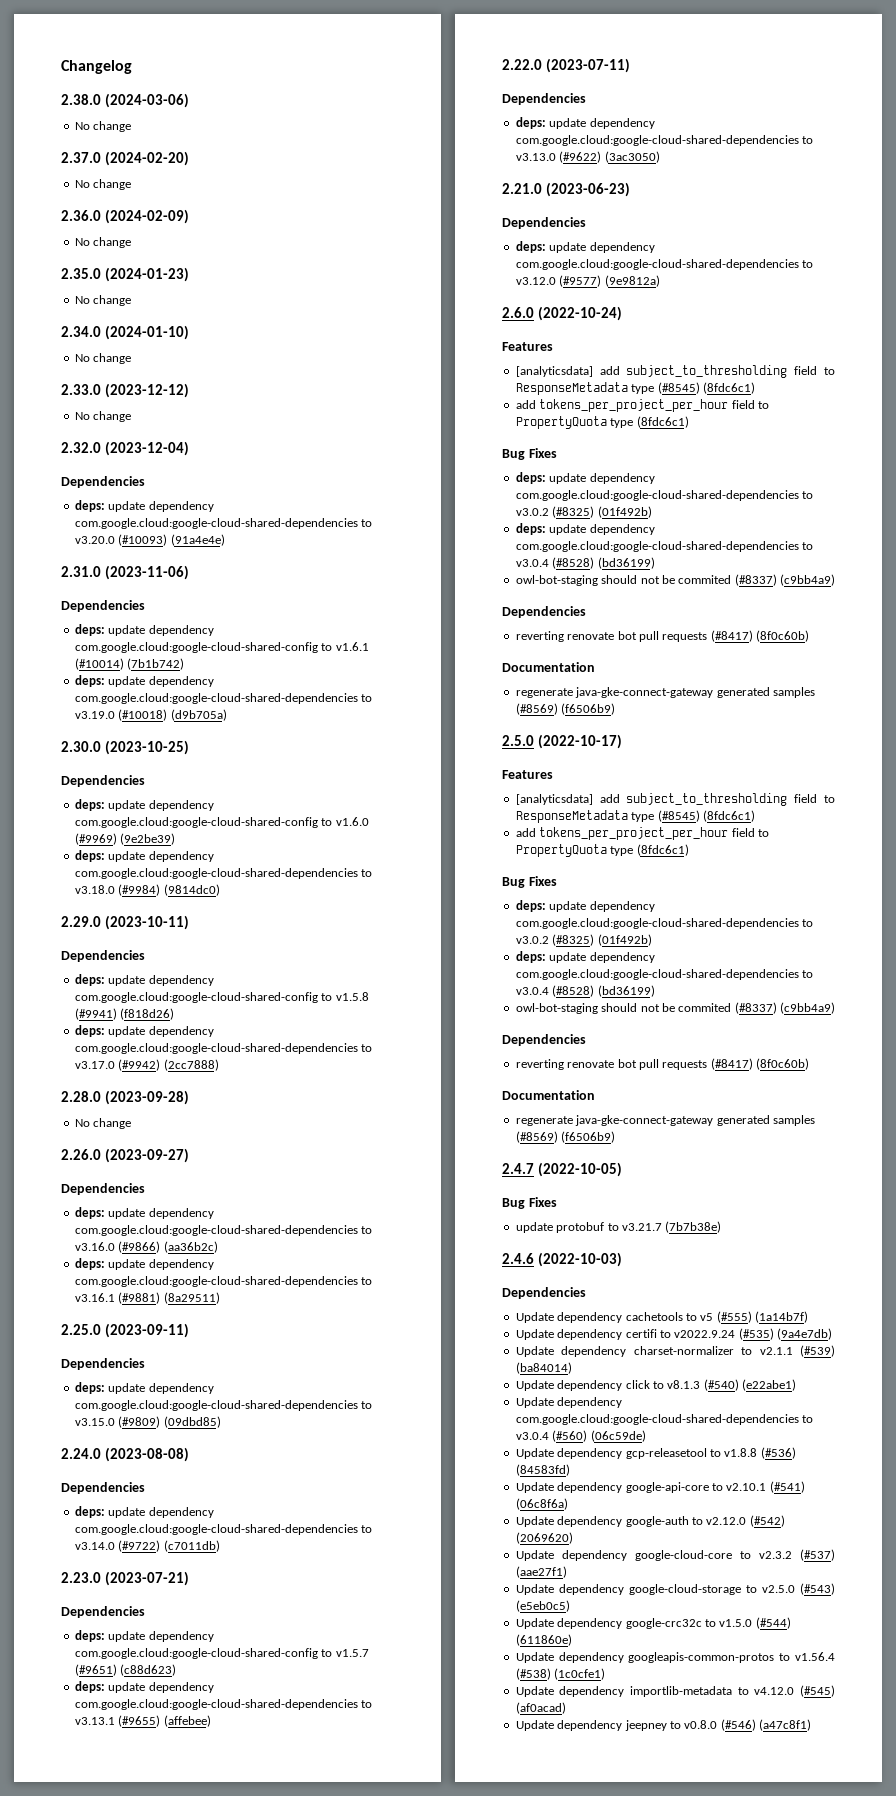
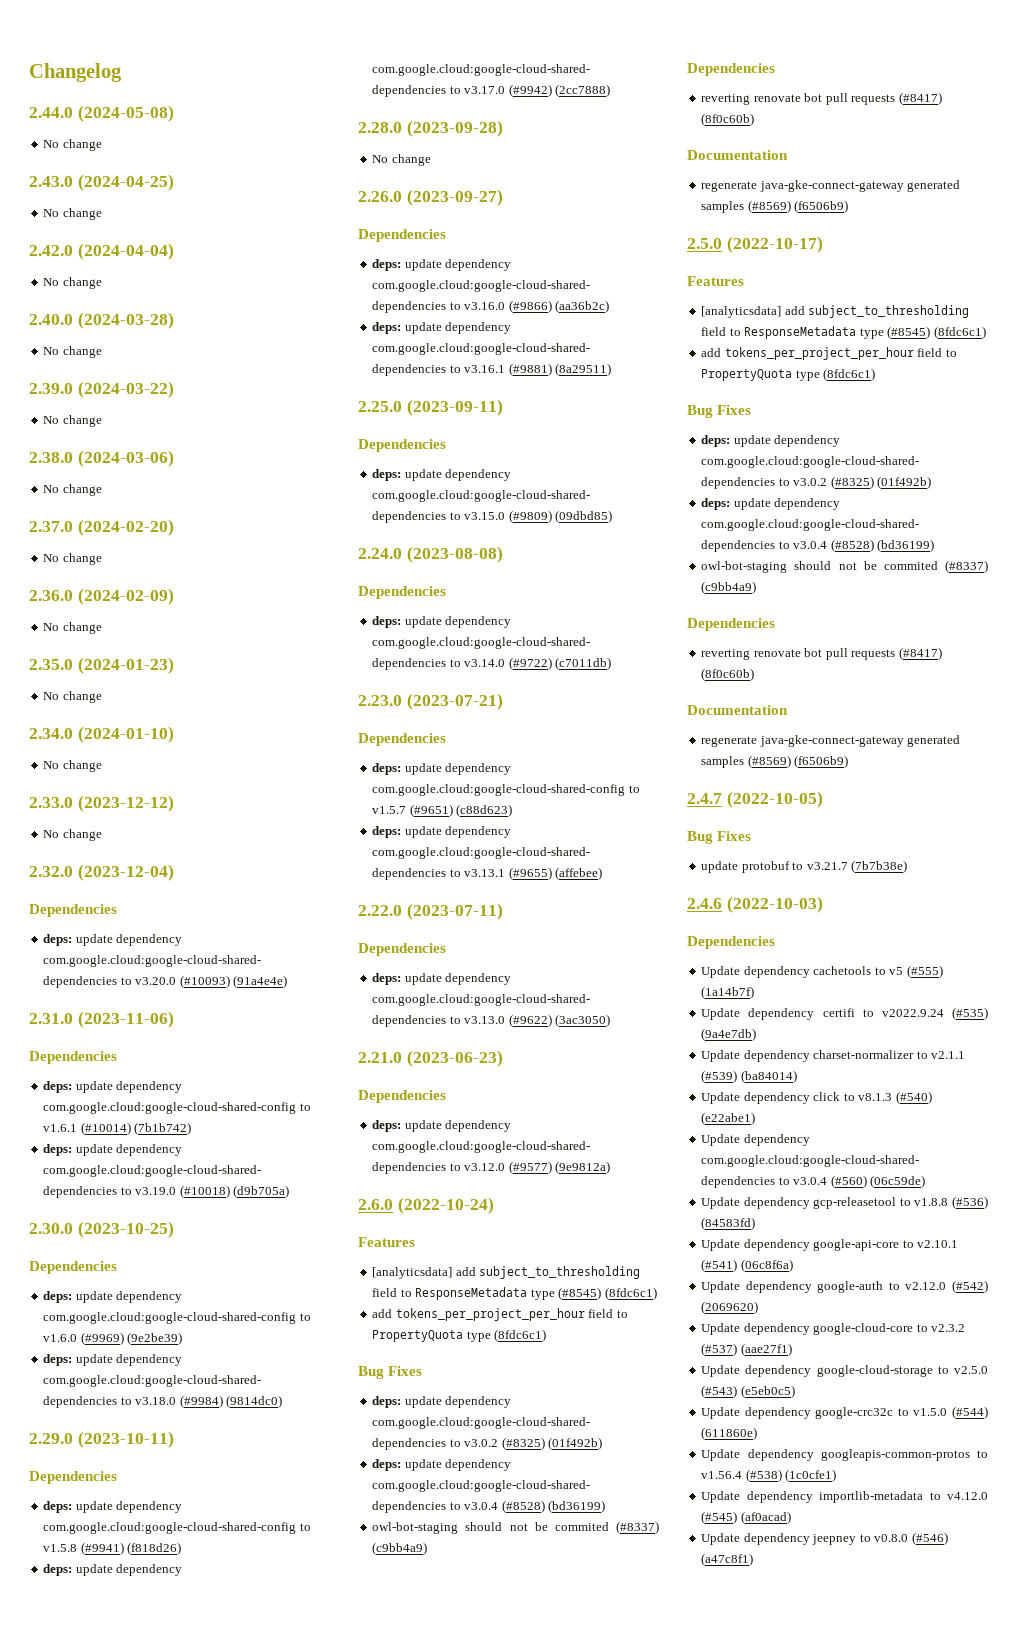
+ 2.44.0 (2024-05-08)
+ No change
+ 2.43.0 (2024-04-25)
+ No change
+ 2.42.0 (2024-04-04)
+ No change
+ 2.40.0 (2024-03-28)
+ No change
+ 2.39.0 (2024-03-22)
+ No change

